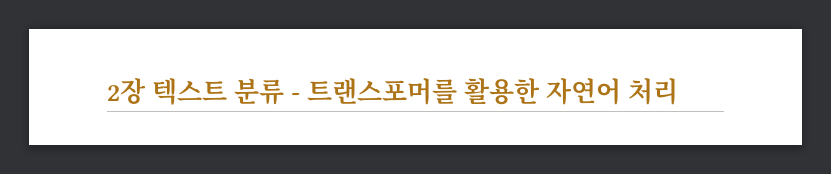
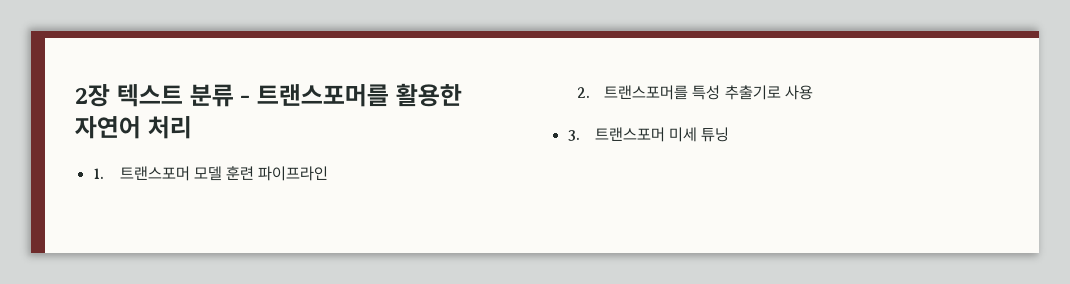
+ 1. 트랜스포머 모델 훈련 파이프라인
+ 2. 트랜스포머를 특성 추출기로 사용
+ 3. 트랜스포머 미세 튜닝

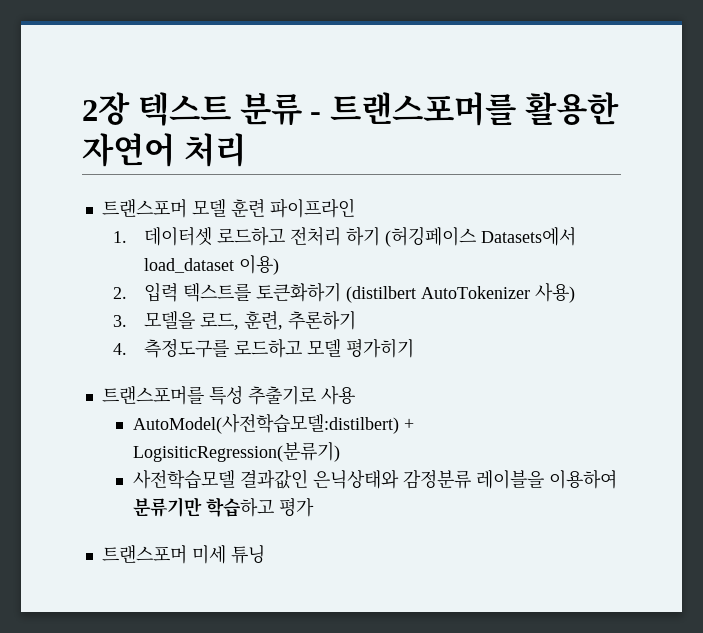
- 1. 트랜스포머 모델 훈련 파이프라인
+ 트랜스포머 모델 훈련 파이프라인
- 2. 트랜스포머를 특성 추출기로 사용
- 3. 트랜스포머 미세 튜닝
+ 1. 데이터셋 로드하고 전처리 하기 (허깅페이스 Datasets에서 load_dataset 이용)
+ 2. 입력 텍스트를 토큰화하기 (distilbert AutoTokenizer 사용)
+ 3. 모델을 로드, 훈련, 추론하기
+ 4. 측정도구를 로드하고 모델 평가히기
+ 트랜스포머를 특성 추출기로 사용
+ AutoModel(사전학습모델:distilbert) + LogisiticRegression(분류기)
+ 사전학습모델 결과값인 은닉상태와 감정분류 레이블을 이용하여 분류기만 학습하고 평가
+ 트랜스포머 미세 튜닝

